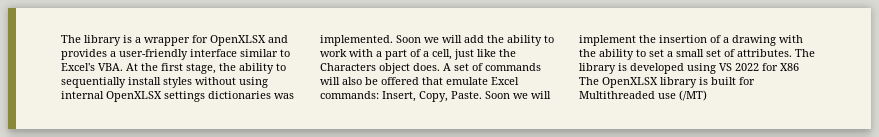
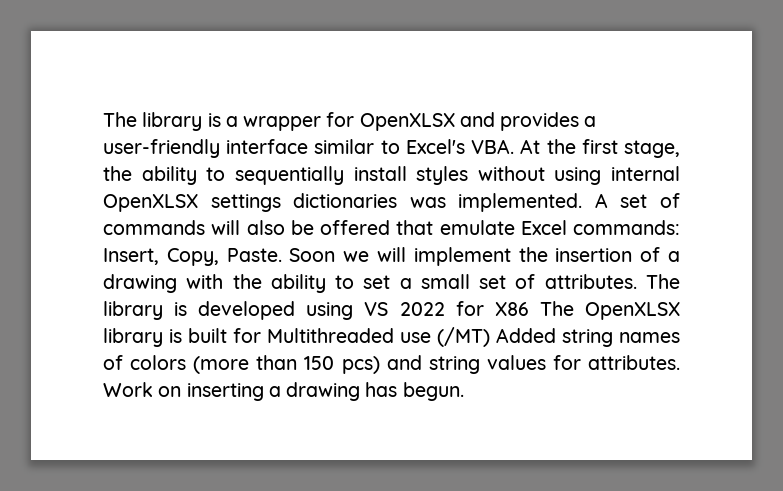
- Soon we will add the ability to work with a part of a cell, just like the Characters object does.
- The library is developed using VS 2022 for X86 The OpenXLSX library is built for Multithreaded use (/MT)
+ The library is developed using VS 2022 for X86 The OpenXLSX library is built for Multithreaded use (/MT) Added string names of colors (more than 150 pcs) and string values for attributes. Work on inserting a drawing has begun.

